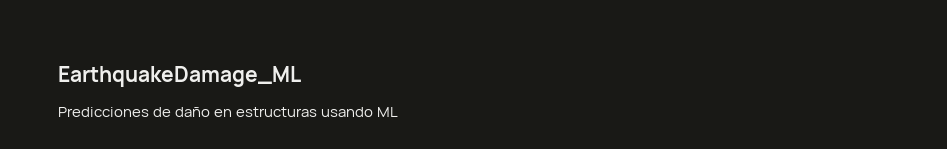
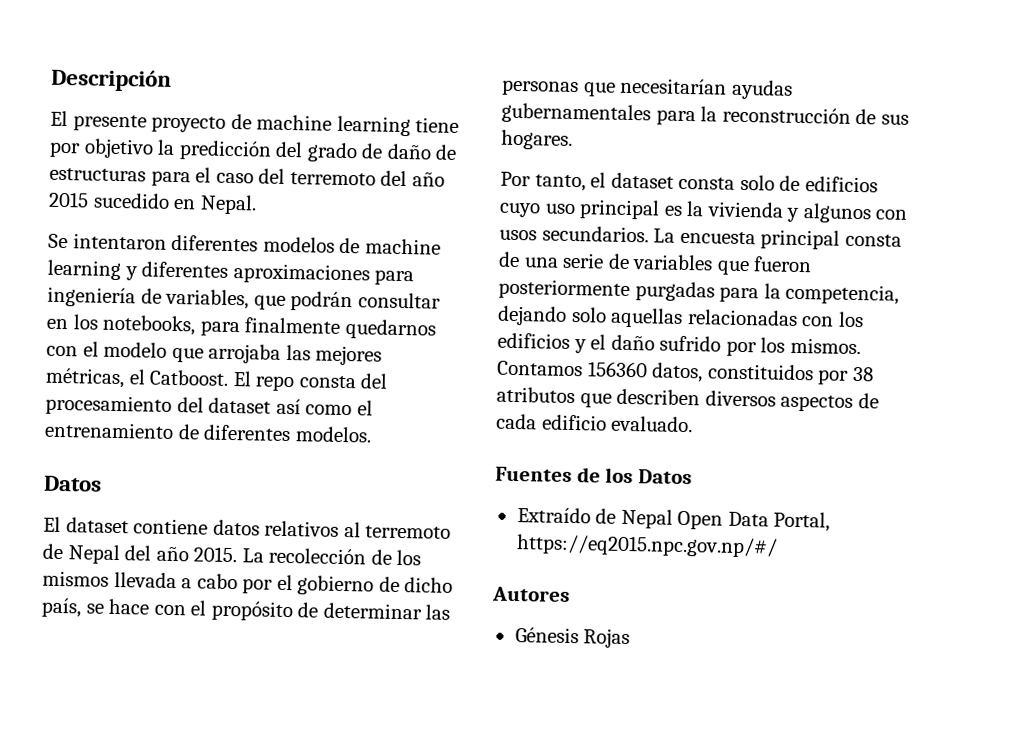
- EarthquakeDamage_ML
- Predicciones de daño en estructuras usando ML
+ Descripción
+ El presente proyecto de machine learning tiene por objetivo la predicción del grado de daño de estructuras para el caso del terremoto del año 2015 sucedido en Nepal.
+ Se intentaron diferentes modelos de machine learning y diferentes aproximaciones para ingeniería de variables, que podrán consultar en los notebooks, para finalmente quedarnos con el modelo que arrojaba las mejores métricas, el Catboost. El repo consta del procesamiento del dataset así como el entrenamiento de diferentes modelos.
+ Datos
+ El dataset contiene datos relativos al terremoto de Nepal del año 2015. La recolección de los mismos llevada a cabo por el gobierno de dicho país, se hace con el propósito de determinar las personas que necesitarían ayudas gubernamentales para la reconstrucción de sus hogares.
+ Por tanto, el dataset consta solo de edificios cuyo uso principal es la vivienda y algunos con usos secundarios. La encuesta principal consta de una serie de variables que fueron posteriormente purgadas para la competencia, dejando solo aquellas relacionadas con los edificios y el daño sufrido por los mismos. Contamos 156360 datos, constituidos por 38 atributos que describen diversos aspectos de cada edificio evaluado.
+ Fuentes de los Datos
+ Extraído de Nepal Open Data Portal, https://eq2015.npc.gov.np/#/
+ Autores
+ Génesis Rojas

